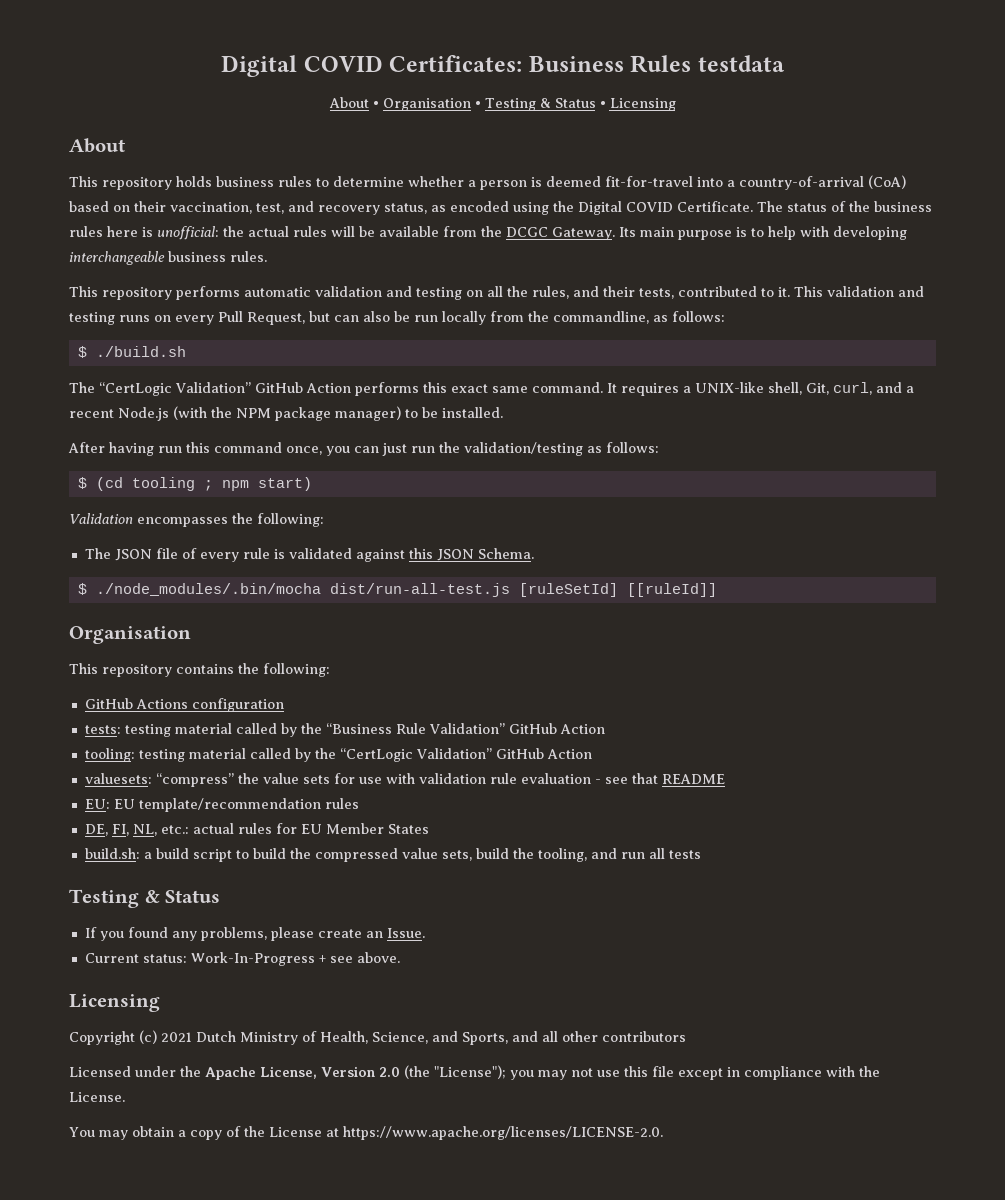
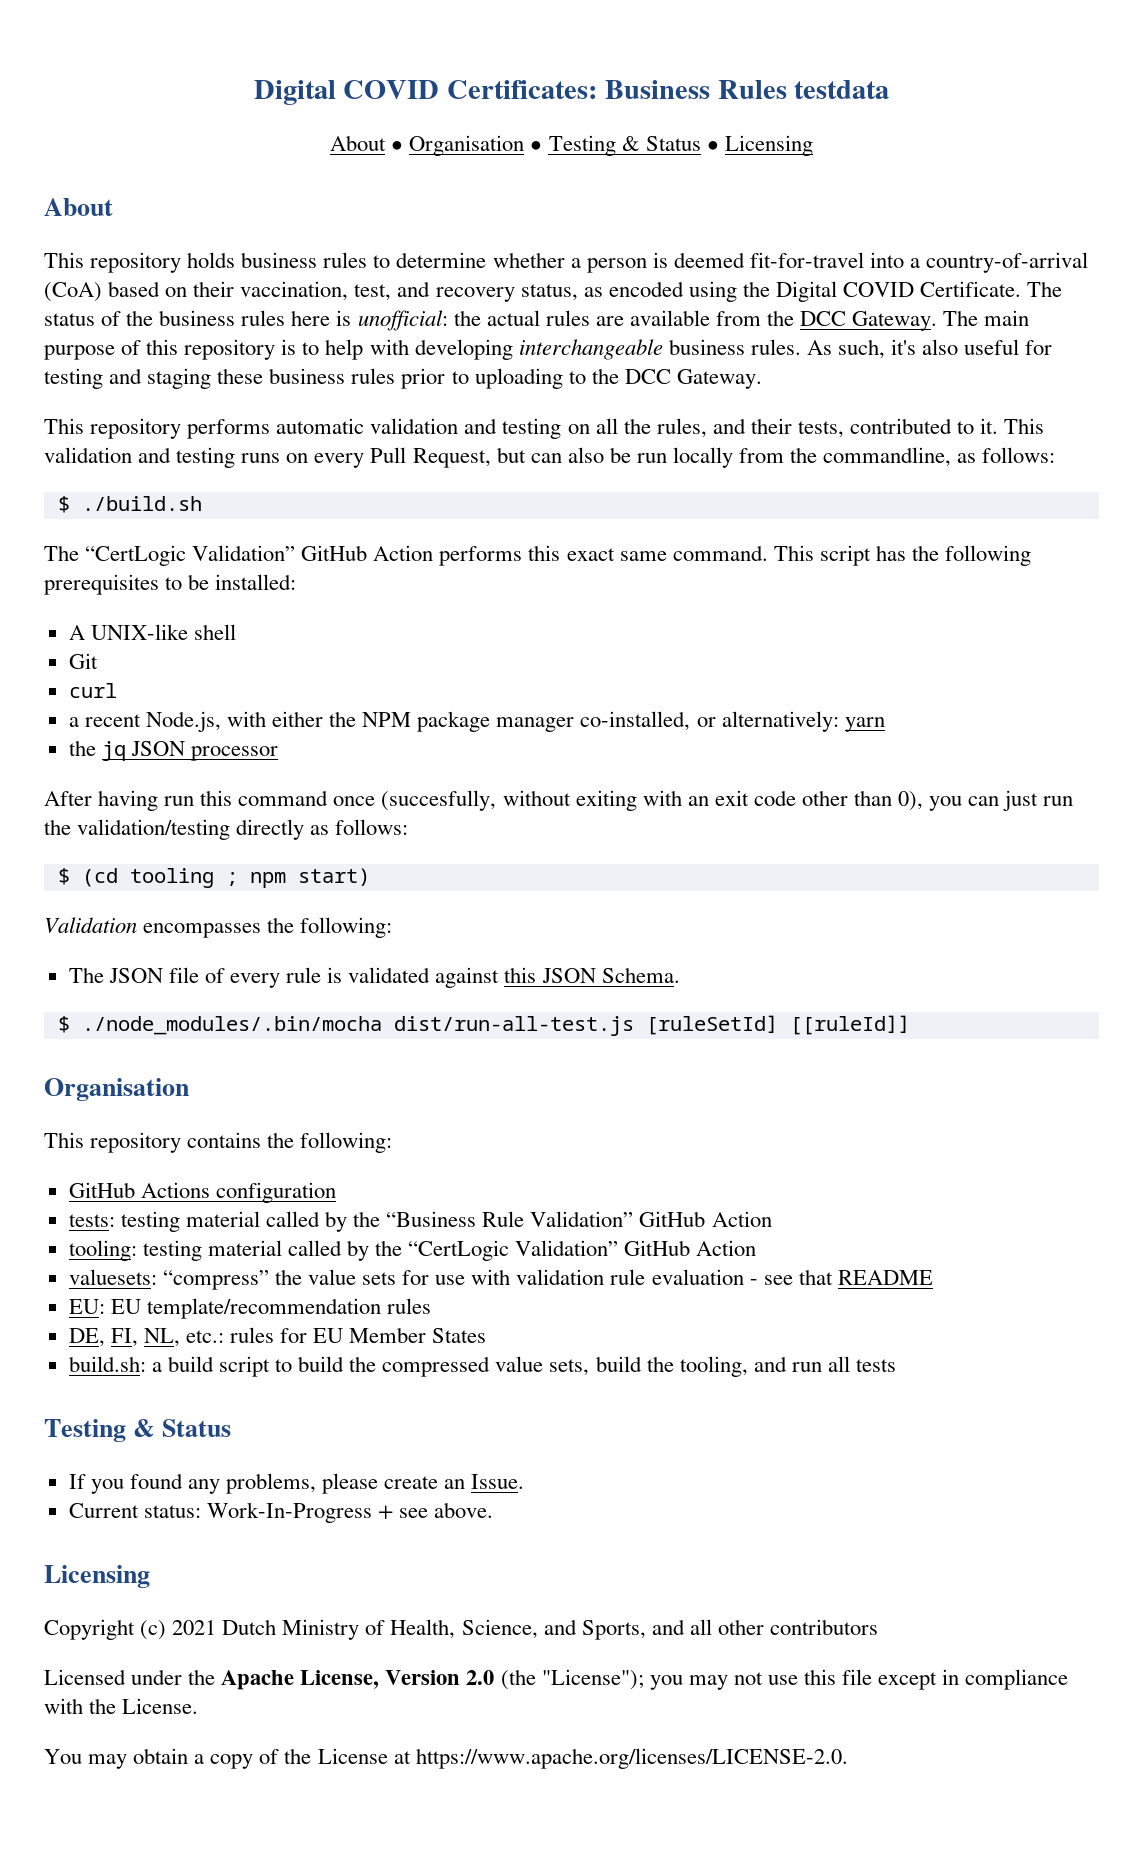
- The status of the business rules here is unofficial: the actual rules will be available from the DCGC Gateway. Its main purpose is to help with developing interchangeable business rules.
+ The status of the business rules here is unofficial: the actual rules are available from the DCC Gateway. The main purpose of this repository is to help with developing interchangeable business rules. As such, it's also useful for testing and staging these business rules prior to uploading to the DCC Gateway.
- It requires a UNIX-like shell, Git, curl, and a recent Node.js (with the NPM package manager) to be installed.
+ This script has the following prerequisites to be installed:
+ A UNIX-like shell
+ Git
+ curl
+ a recent Node.js, with either the NPM package manager co-installed, or alternatively: yarn
+ the jq JSON processor
- After having run this command once, you can just run the validation/testing as follows:
+ After having run this command once (succesfully, without exiting with an exit code other than 0), you can just run the validation/testing directly as follows:
- DE, FI, NL, etc.: actual rules for EU Member States
+ DE, FI, NL, etc.: rules for EU Member States

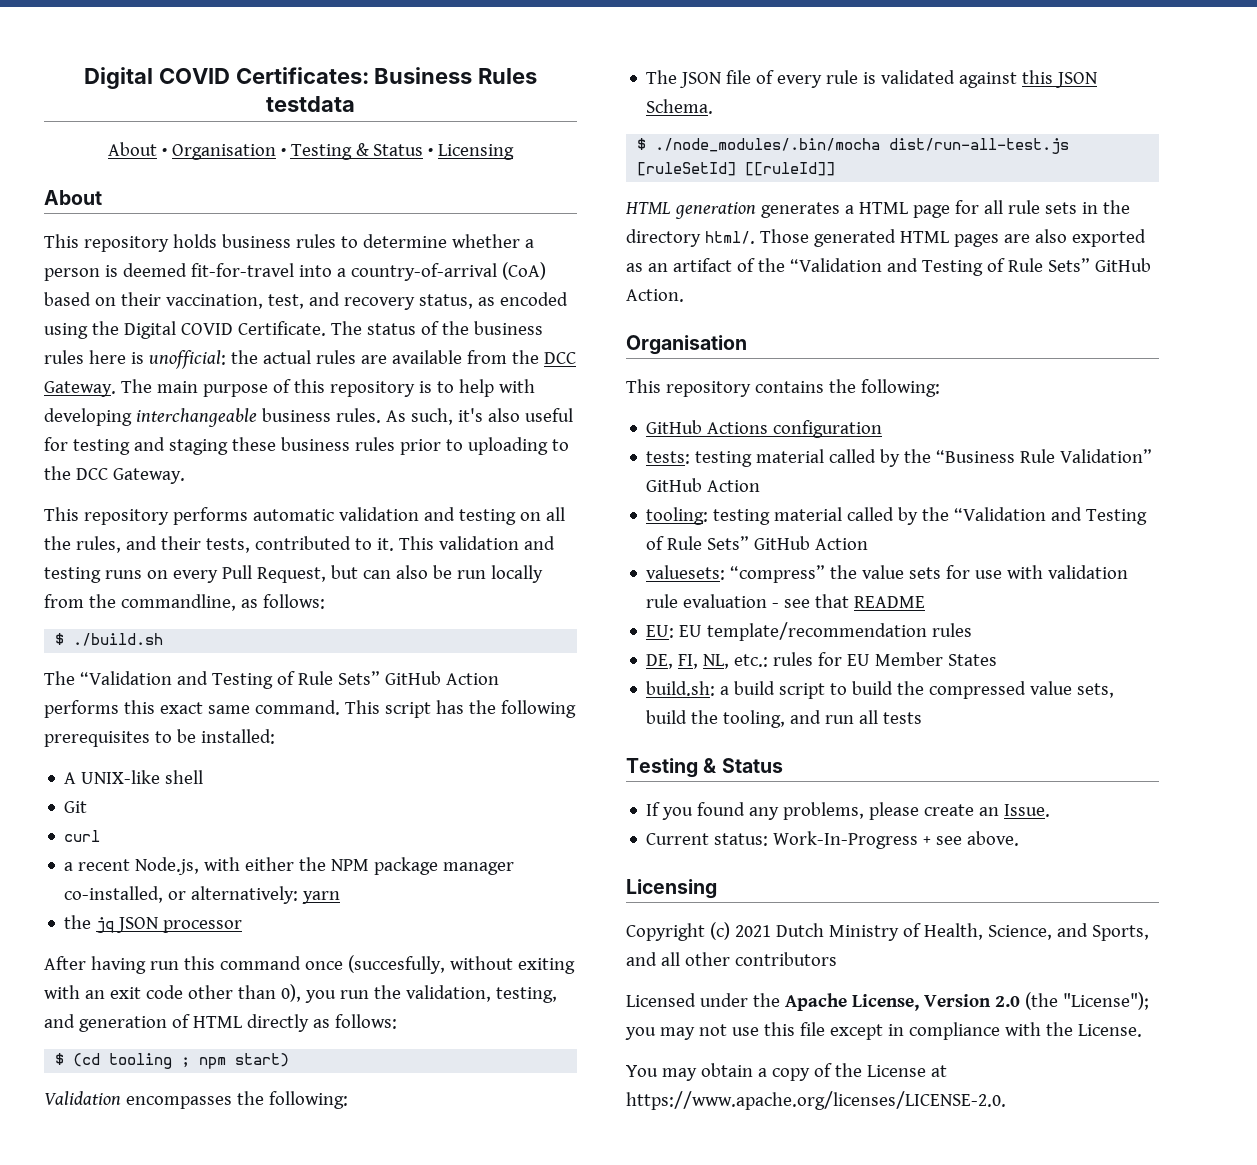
- The “CertLogic Validation” GitHub Action performs this exact same command.
+ The “Validation and Testing of Rule Sets” GitHub Action performs this exact same command.
- After having run this command once (succesfully, without exiting with an exit code other than 0), you can just run the validation/testing directly as follows:
+ After having run this command once (succesfully, without exiting with an exit code other than 0), you run the validation, testing, and generation of HTML directly as follows:
+ HTML generation generates a HTML page for all rule sets in the directory html/. Those generated HTML pages are also exported as an artifact of the “Validation and Testing of Rule Sets” GitHub Action.
- tooling: testing material called by the “CertLogic Validation” GitHub Action
+ tooling: testing material called by the “Validation and Testing of Rule Sets” GitHub Action

